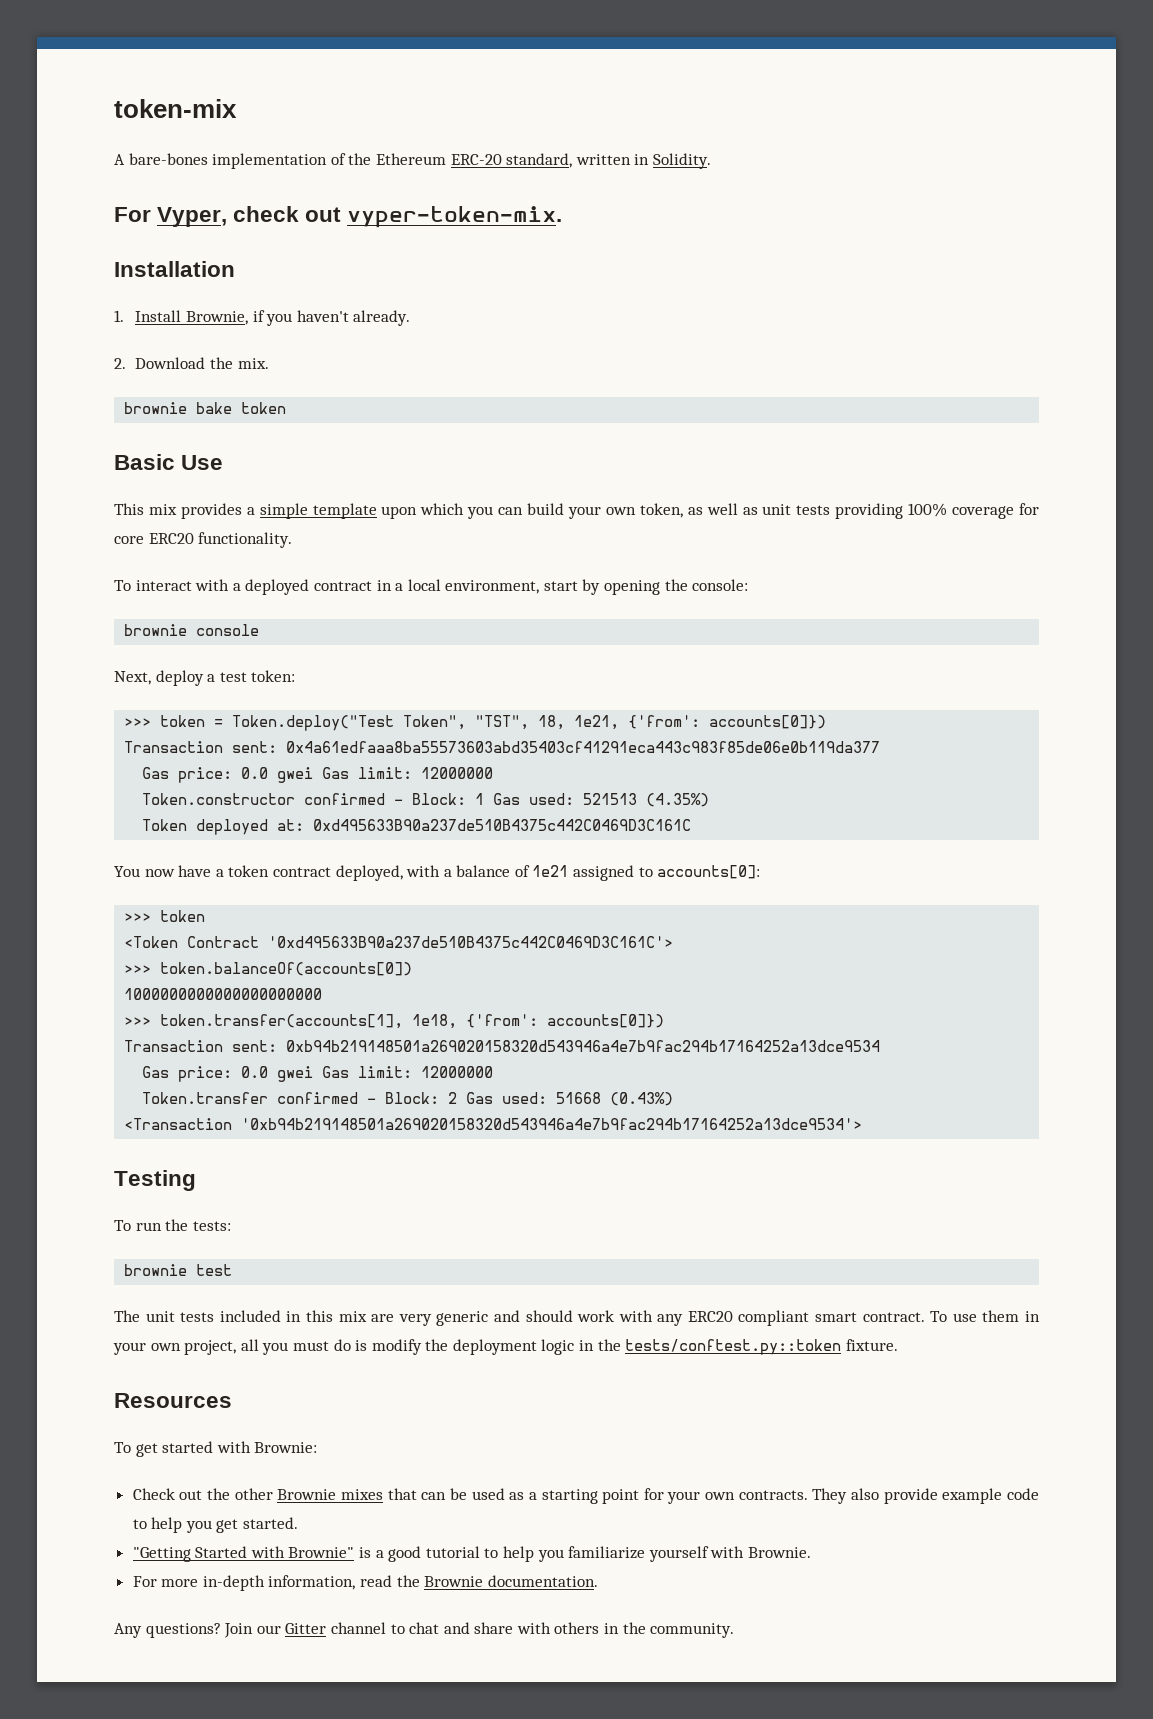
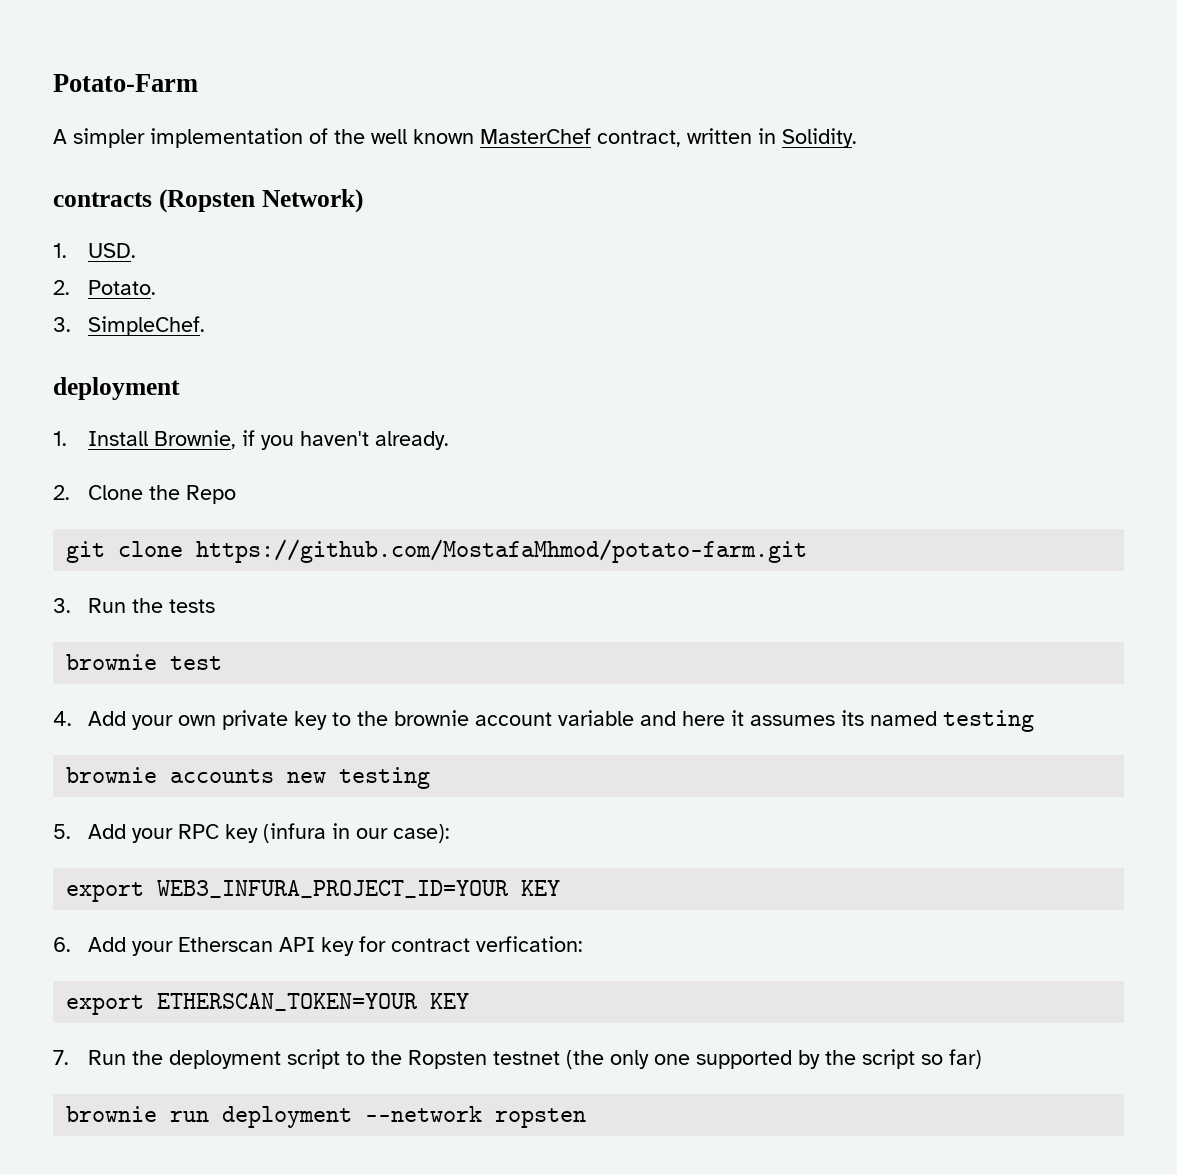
- token-mix
+ Potato-Farm
- A bare-bones implementation of the Ethereum ERC-20 standard, written in Solidity.
+ A simpler implementation of the well known MasterChef contract, written in Solidity.
- For Vyper, check out vyper-token-mix.
- Installation
+ contracts (Ropsten Network)
+ 1. USD.
+ 2. Potato.
+ 3. SimpleChef.
+ deployment
- 2. Download the mix.
- brownie bake token
- Basic Use
- This mix provides a simple template upon which you can build your own token, as well as unit tests providing 100% coverage for core ERC20 functionality.
- To interact with a deployed contract in a local environment, start by opening the console:
- brownie console
- Next, deploy a test token:
- >>> token = Token.deploy("Test Token", "TST", 18, 1e21, {'from': accounts[0]})
- Transaction sent: 0x4a61edfaaa8ba55573603abd35403cf41291eca443c983f85de06e0b119da377
- Gas price: 0.0 gwei Gas limit: 12000000
- Token.constructor confirmed - Block: 1 Gas used: 521513 (4.35%)
- Token deployed at: 0xd495633B90a237de510B4375c442C0469D3C161C
- You now have a token contract deployed, with a balance of 1e21 assigned to accounts[0]:
- >>> token
- <Token Contract '0xd495633B90a237de510B4375c442C0469D3C161C'>
- >>> token.balanceOf(accounts[0])
- 1000000000000000000000
- >>> token.transfer(accounts[1], 1e18, {'from': accounts[0]})
- Transaction sent: 0xb94b219148501a269020158320d543946a4e7b9fac294b17164252a13dce9534
- Gas price: 0.0 gwei Gas limit: 12000000
- Token.transfer confirmed - Block: 2 Gas used: 51668 (0.43%)
- <Transaction '0xb94b219148501a269020158320d543946a4e7b9fac294b17164252a13dce9534'>
- Testing
- To run the tests:
+ 2. Clone the Repo
+ git clone https://github.com/MostafaMhmod/potato-farm.git
+ 3. Run the tests
  brownie test
- The unit tests included in this mix are very generic and should work with any ERC20 compliant smart contract. To use them in your own project, all you must do is modify the deployment logic in the tests/conftest.py::token fixture.
- Resources
- To get started with Brownie:
- Check out the other Brownie mixes that can be used as a starting point for your own contracts. They also provide example code to help you get started.
- "Getting Started with Brownie" is a good tutorial to help you familiarize yourself with Brownie.
- For more in-depth information, read the Brownie documentation.
- Any questions? Join our Gitter channel to chat and share with others in the community.
+ 4. Add your own private key to the brownie account variable and here it assumes its named testing
+ brownie accounts new testing
+ 5. Add your RPC key (infura in our case):
+ export WEB3_INFURA_PROJECT_ID=YOUR KEY
+ 6. Add your Etherscan API key for contract verfication:
+ export ETHERSCAN_TOKEN=YOUR KEY
+ 7. Run the deployment script to the Ropsten testnet (the only one supported by the script so far)
+ brownie run deployment --network ropsten

